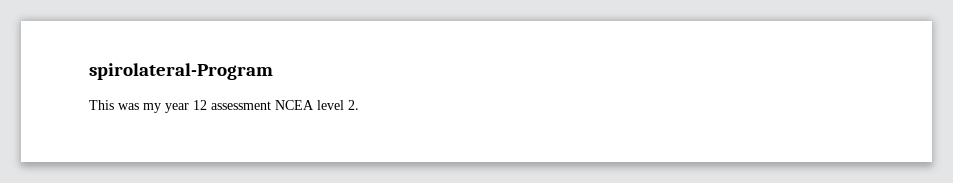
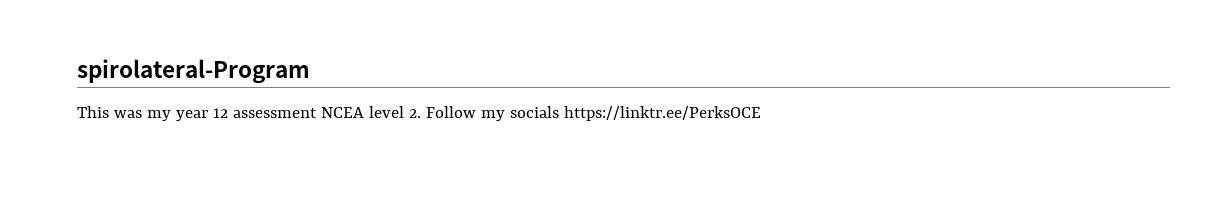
- This was my year 12 assessment NCEA level 2.
+ This was my year 12 assessment NCEA level 2. Follow my socials https://linktr.ee/PerksOCE

